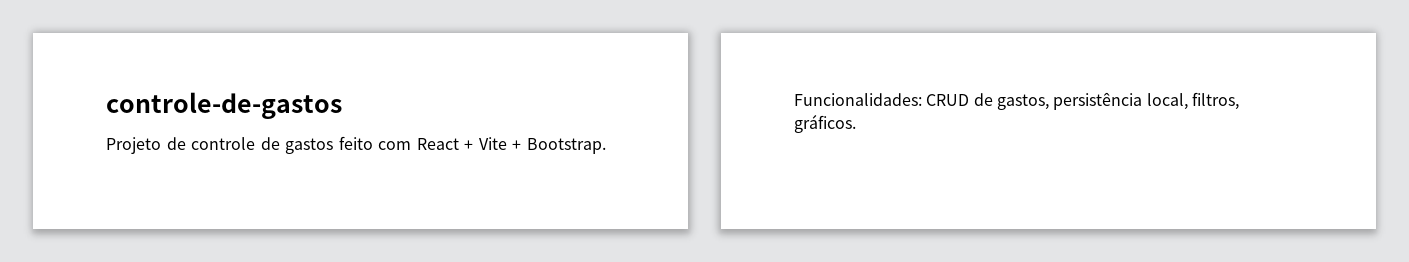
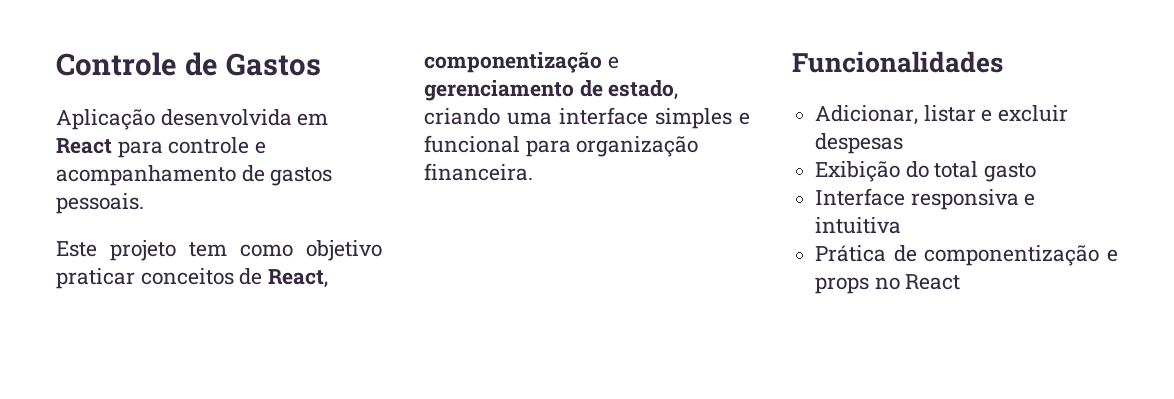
- controle-de-gastos
- Projeto de controle de gastos feito com React + Vite + Bootstrap. Funcionalidades: CRUD de gastos, persistência local, filtros, gráficos.
+ Controle de Gastos
+ Aplicação desenvolvida em React para controle e acompanhamento de gastos pessoais.
+ Este projeto tem como objetivo praticar conceitos de React, componentização e gerenciamento de estado, criando uma interface simples e funcional para organização financeira.
+ Funcionalidades
+ Adicionar, listar e excluir despesas
+ Exibição do total gasto
+ Interface responsiva e intuitiva
+ Prática de componentização e props no React

